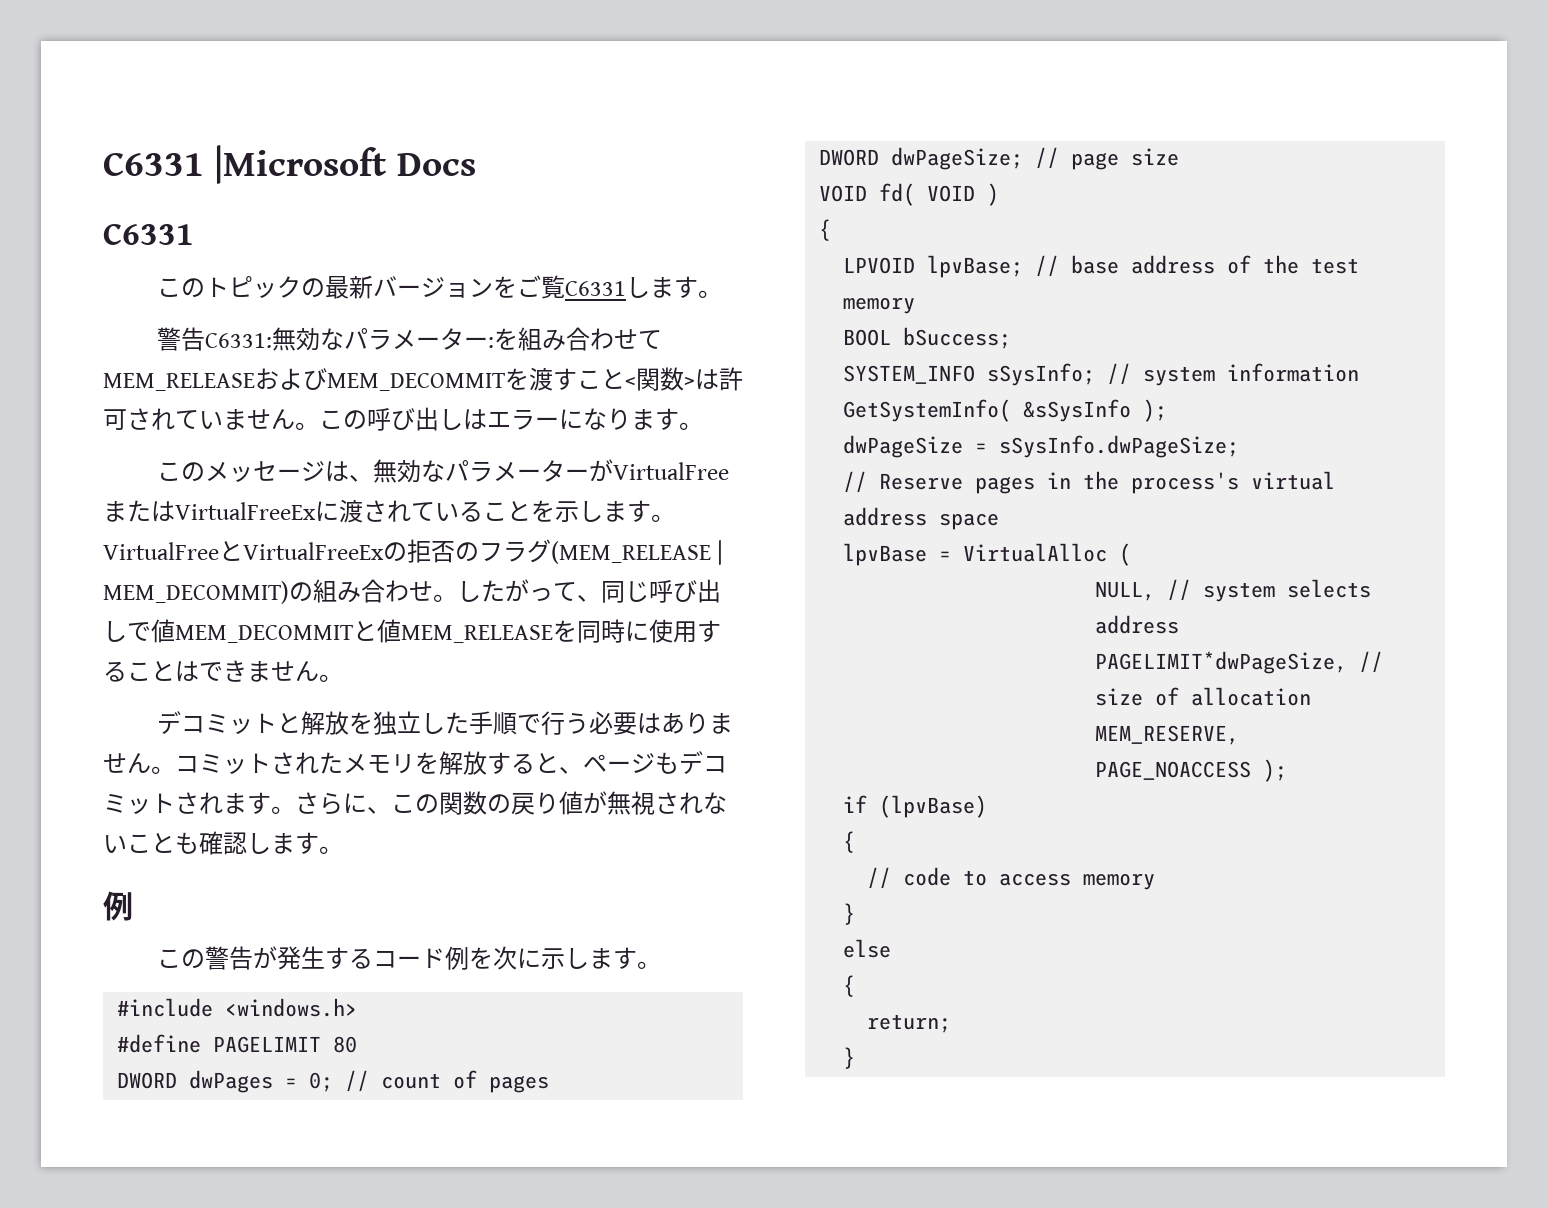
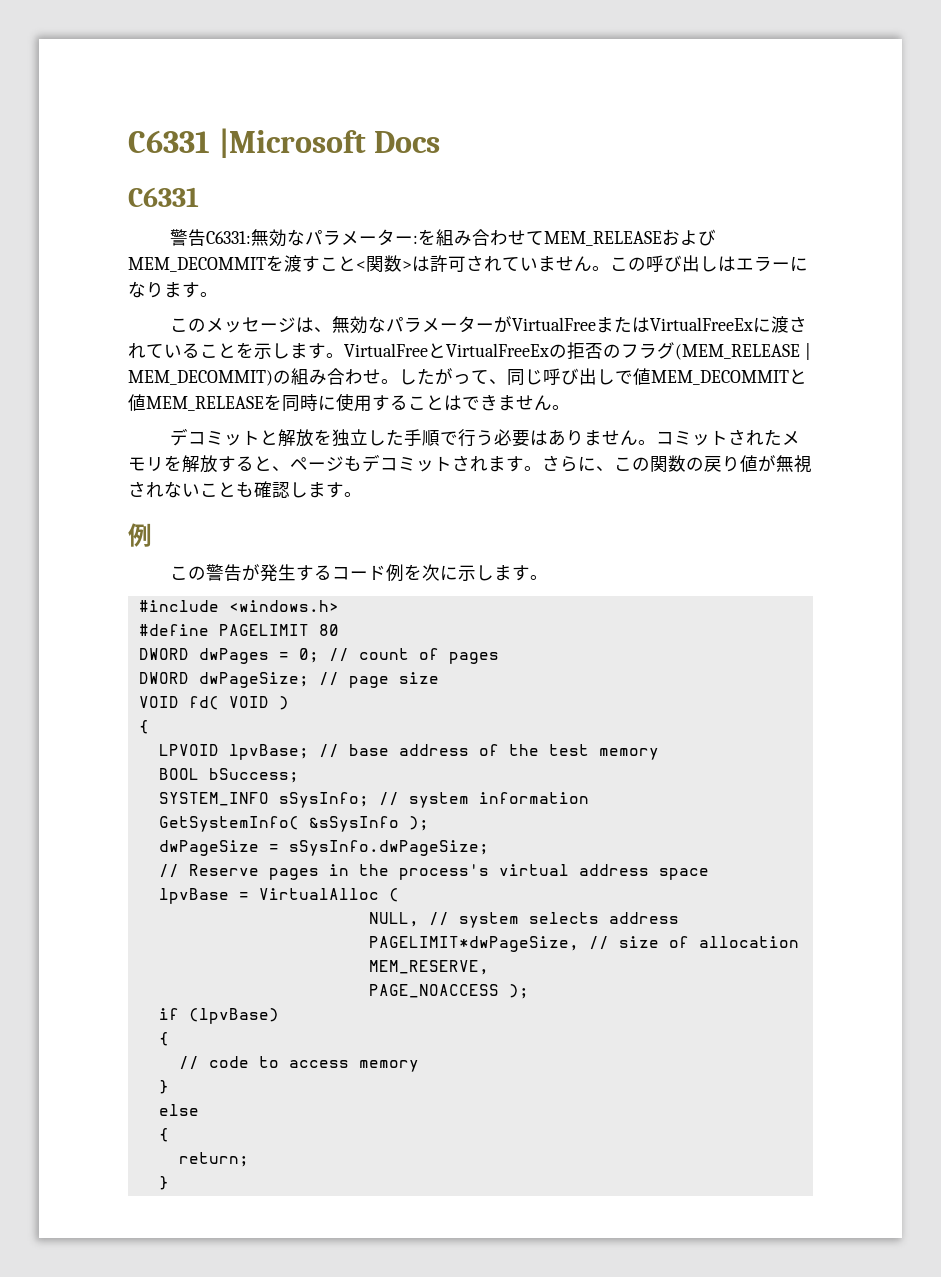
- このトピックの最新バージョンをご覧C6331します。

